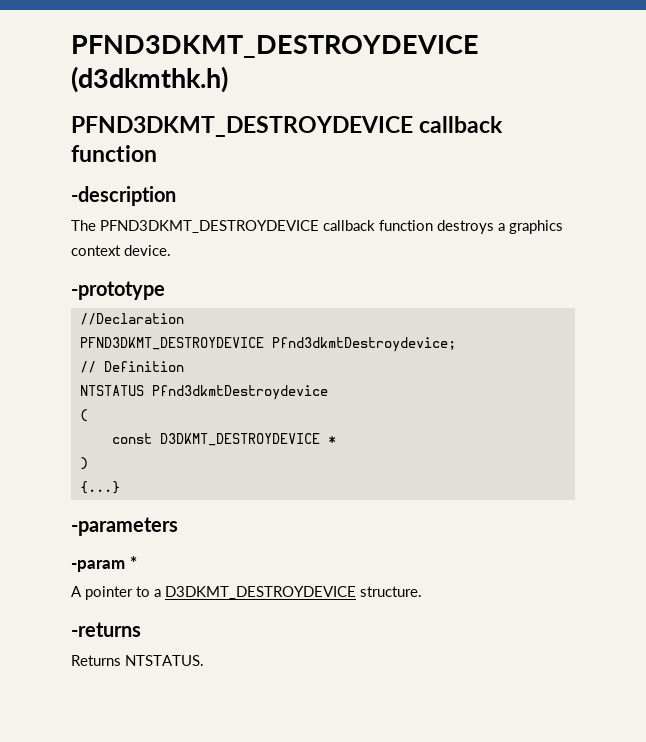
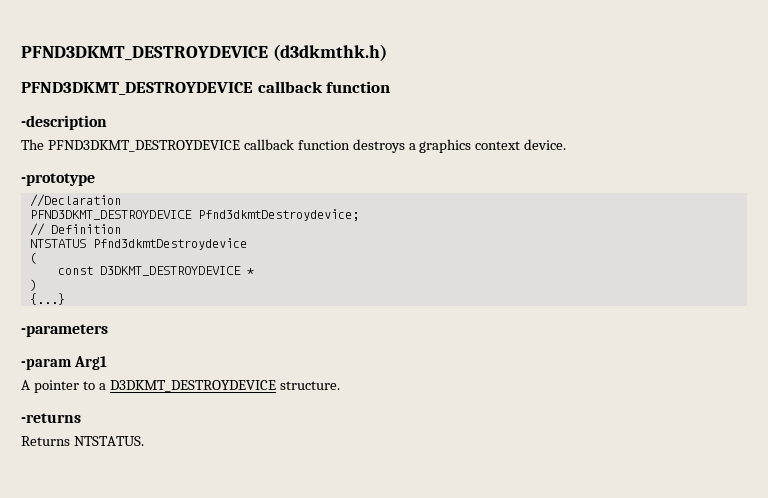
- -param *
+ -param Arg1

